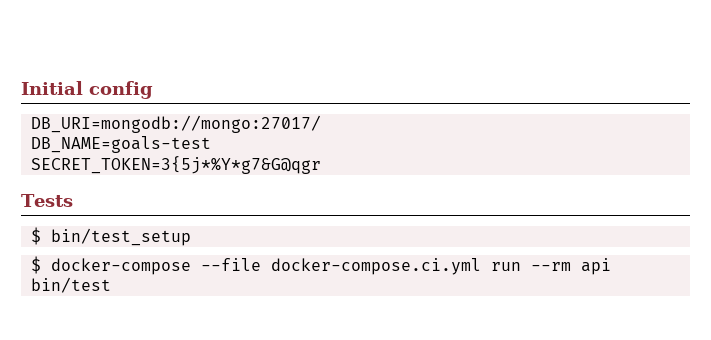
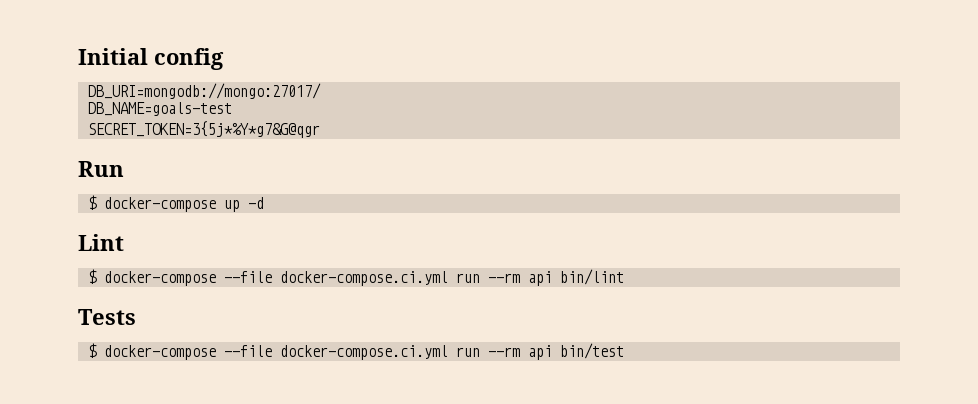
+ Run
+ $ docker-compose up -d
+ Lint
+ $ docker-compose --file docker-compose.ci.yml run --rm api bin/lint
  Tests
- $ bin/test_setup

